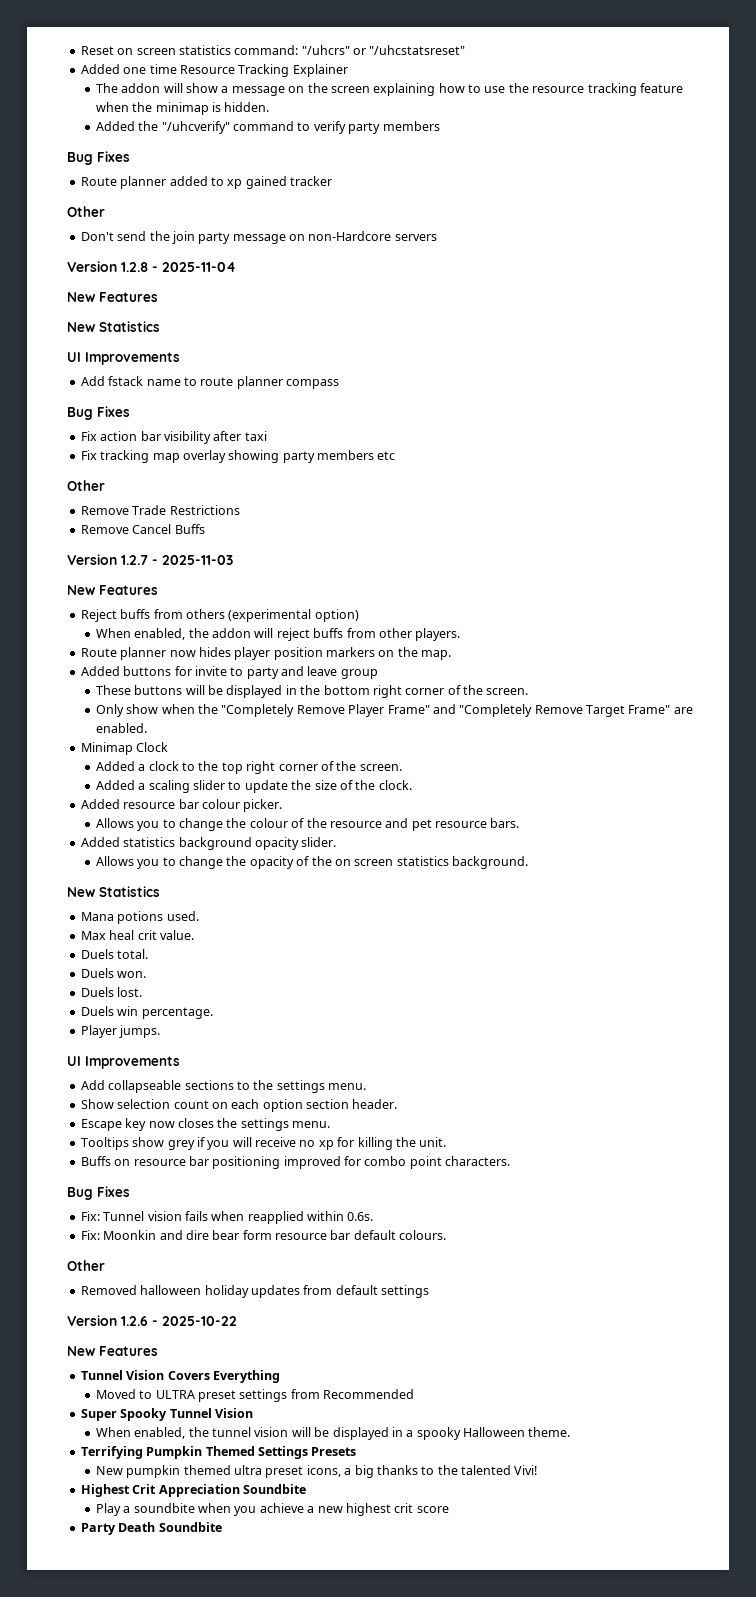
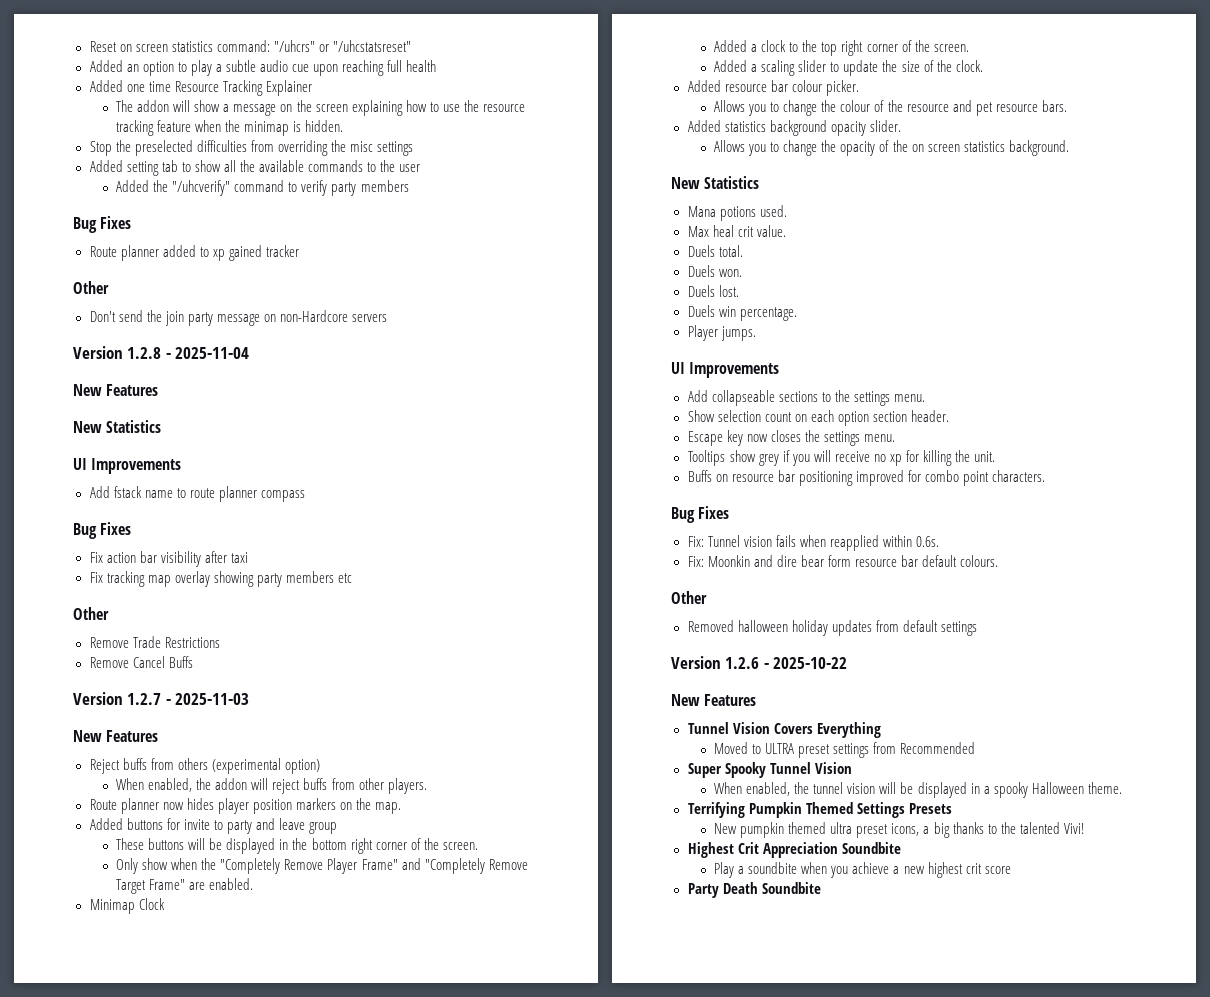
+ Added an option to play a subtle audio cue upon reaching full health
+ Stop the preselected difficulties from overriding the misc settings
+ Added setting tab to show all the available commands to the user

